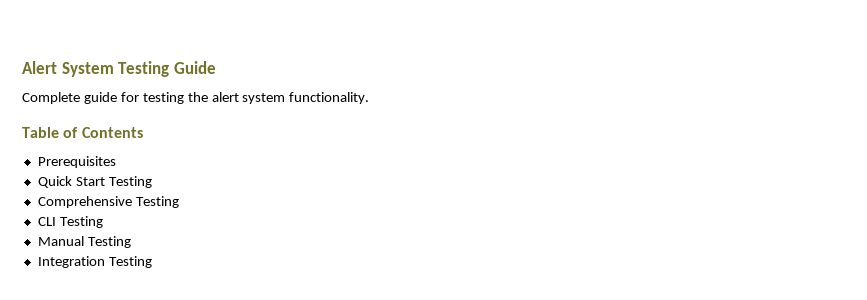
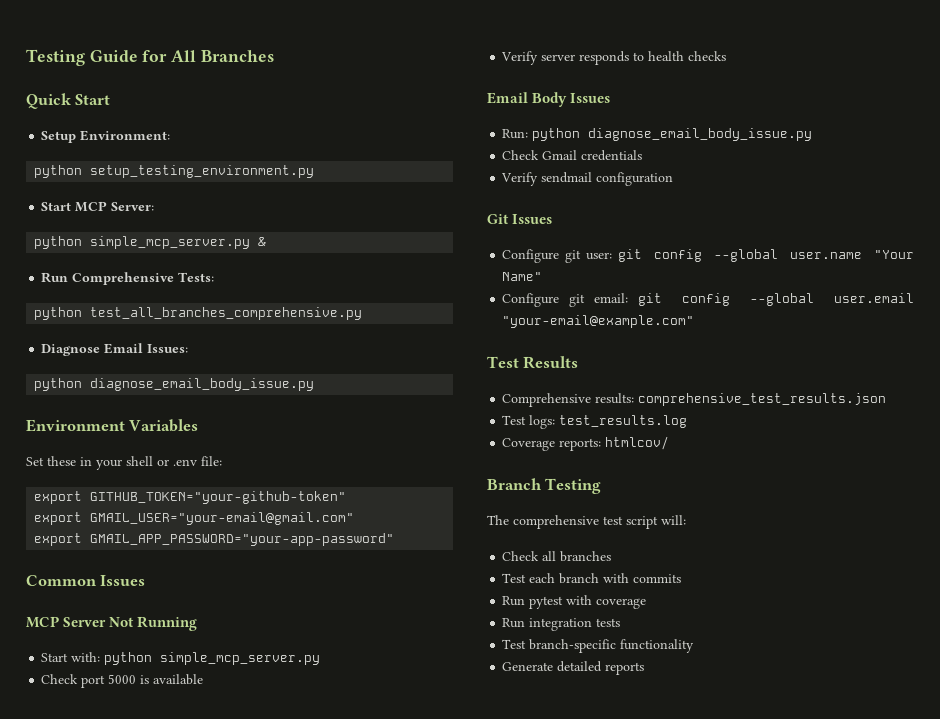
- Alert System Testing Guide
- Complete guide for testing the alert system functionality.
- Table of Contents
- Prerequisites
- Quick Start Testing
- Comprehensive Testing
- CLI Testing
- Manual Testing
- Integration Testing
+ Testing Guide for All Branches
+ Quick Start
+ Setup Environment:
+ python setup_testing_environment.py
+ Start MCP Server:
+ python simple_mcp_server.py &
+ Run Comprehensive Tests:
+ python test_all_branches_comprehensive.py
+ Diagnose Email Issues:
+ python diagnose_email_body_issue.py
+ Environment Variables
+ Set these in your shell or .env file:
+ export GITHUB_TOKEN="your-github-token"
+ export GMAIL_USER="your-email@gmail.com"
+ export GMAIL_APP_PASSWORD="your-app-password"
+ Common Issues
+ MCP Server Not Running
+ Start with: python simple_mcp_server.py
+ Check port 5000 is available
+ Verify server responds to health checks
+ Email Body Issues
+ Run: python diagnose_email_body_issue.py
+ Check Gmail credentials
+ Verify sendmail configuration
+ Git Issues
+ Configure git user: git config --global user.name "Your Name"
+ Configure git email: git config --global user.email "your-email@example.com"
+ Test Results
+ Comprehensive results: comprehensive_test_results.json
+ Test logs: test_results.log
+ Coverage reports: htmlcov/
+ Branch Testing
+ The comprehensive test script will:
+ Check all branches
+ Test each branch with commits
+ Run pytest with coverage
+ Run integration tests
+ Test branch-specific functionality
+ Generate detailed reports

